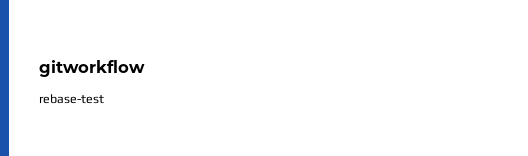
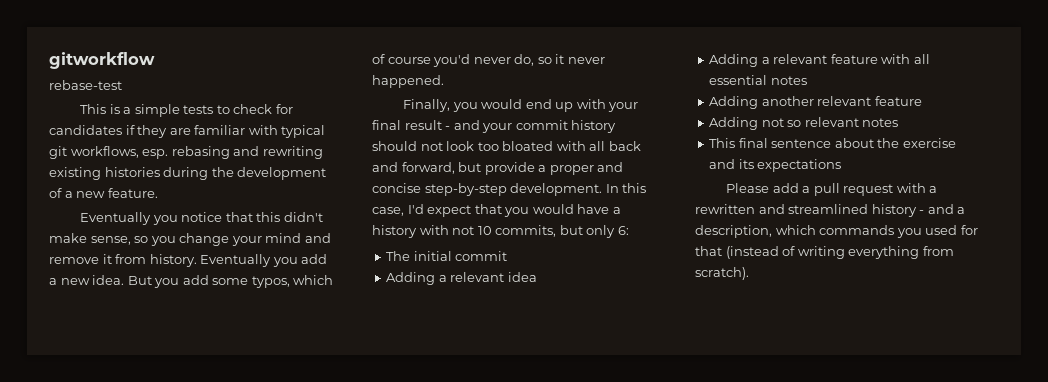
+ This is a simple tests to check for candidates if they are familiar with typical git workflows, esp. rebasing and rewriting existing histories during the development of a new feature.
+ Eventually you notice that this didn't make sense, so you change your mind and remove it from history. Eventually you add a new idea. But you add some typos, which of course you'd never do, so it never happened.
+ Finally, you would end up with your final result - and your commit history should not look too bloated with all back and forward, but provide a proper and concise step-by-step development. In this case, I'd expect that you would have a history with not 10 commits, but only 6:
+ The initial commit
+ Adding a relevant idea
+ Adding a relevant feature with all essential notes
+ Adding another relevant feature
+ Adding not so relevant notes
+ This final sentence about the exercise and its expectations
+ Please add a pull request with a rewritten and streamlined history - and a description, which commands you used for that (instead of writing everything from scratch).

